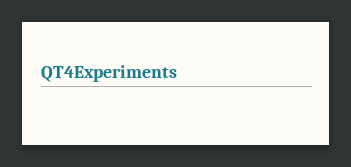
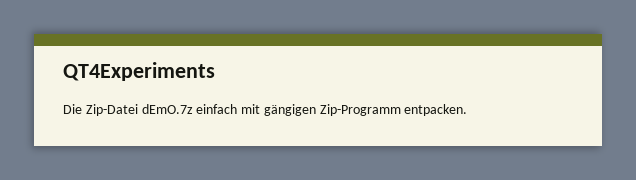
+ Die Zip-Datei dEmO.7z einfach mit gängigen Zip-Programm entpacken.

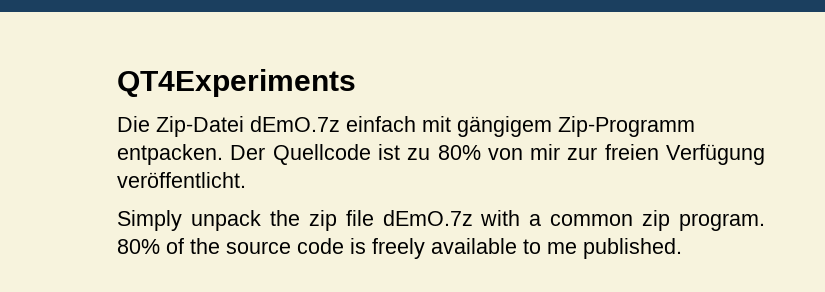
- Die Zip-Datei dEmO.7z einfach mit gängigen Zip-Programm entpacken.
+ Die Zip-Datei dEmO.7z einfach mit gängigem Zip-Programm entpacken.
+ Der Quellcode ist zu 80% von mir zur freien Verfügung veröffentlicht.
+ Simply unpack the zip file dEmO.7z with a common zip program. 80% of the source code is freely available to me published.

